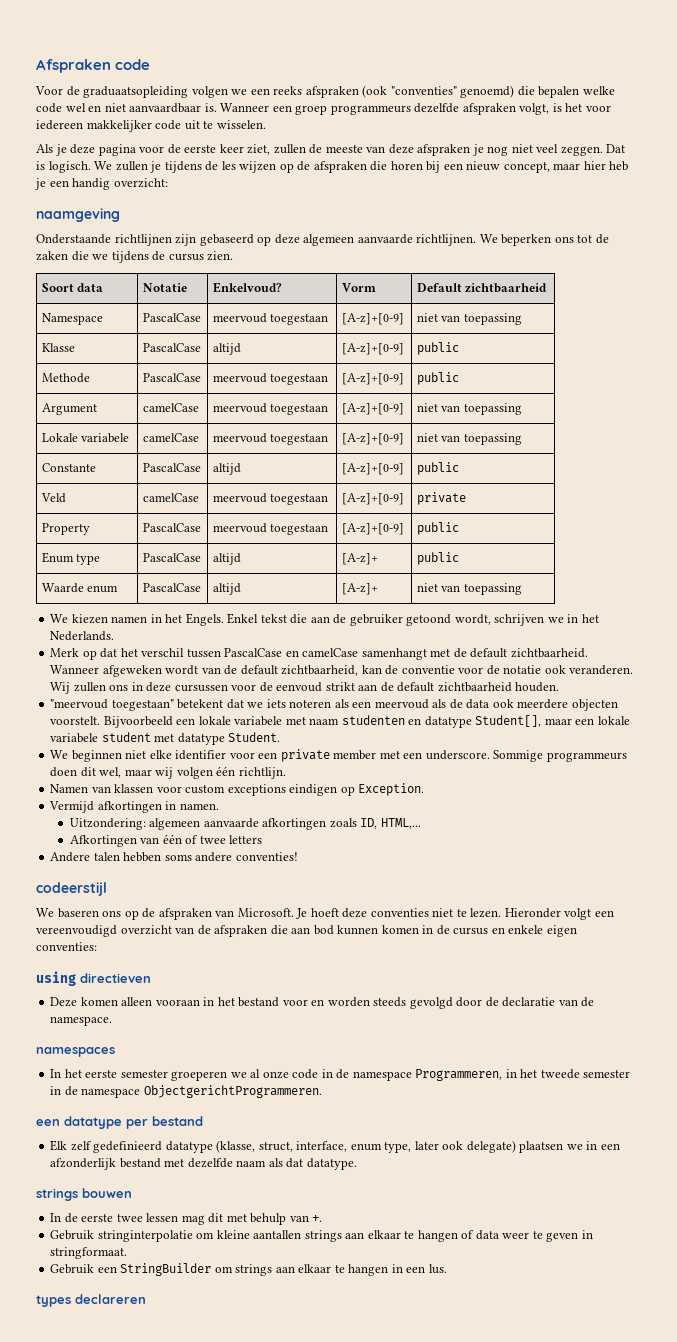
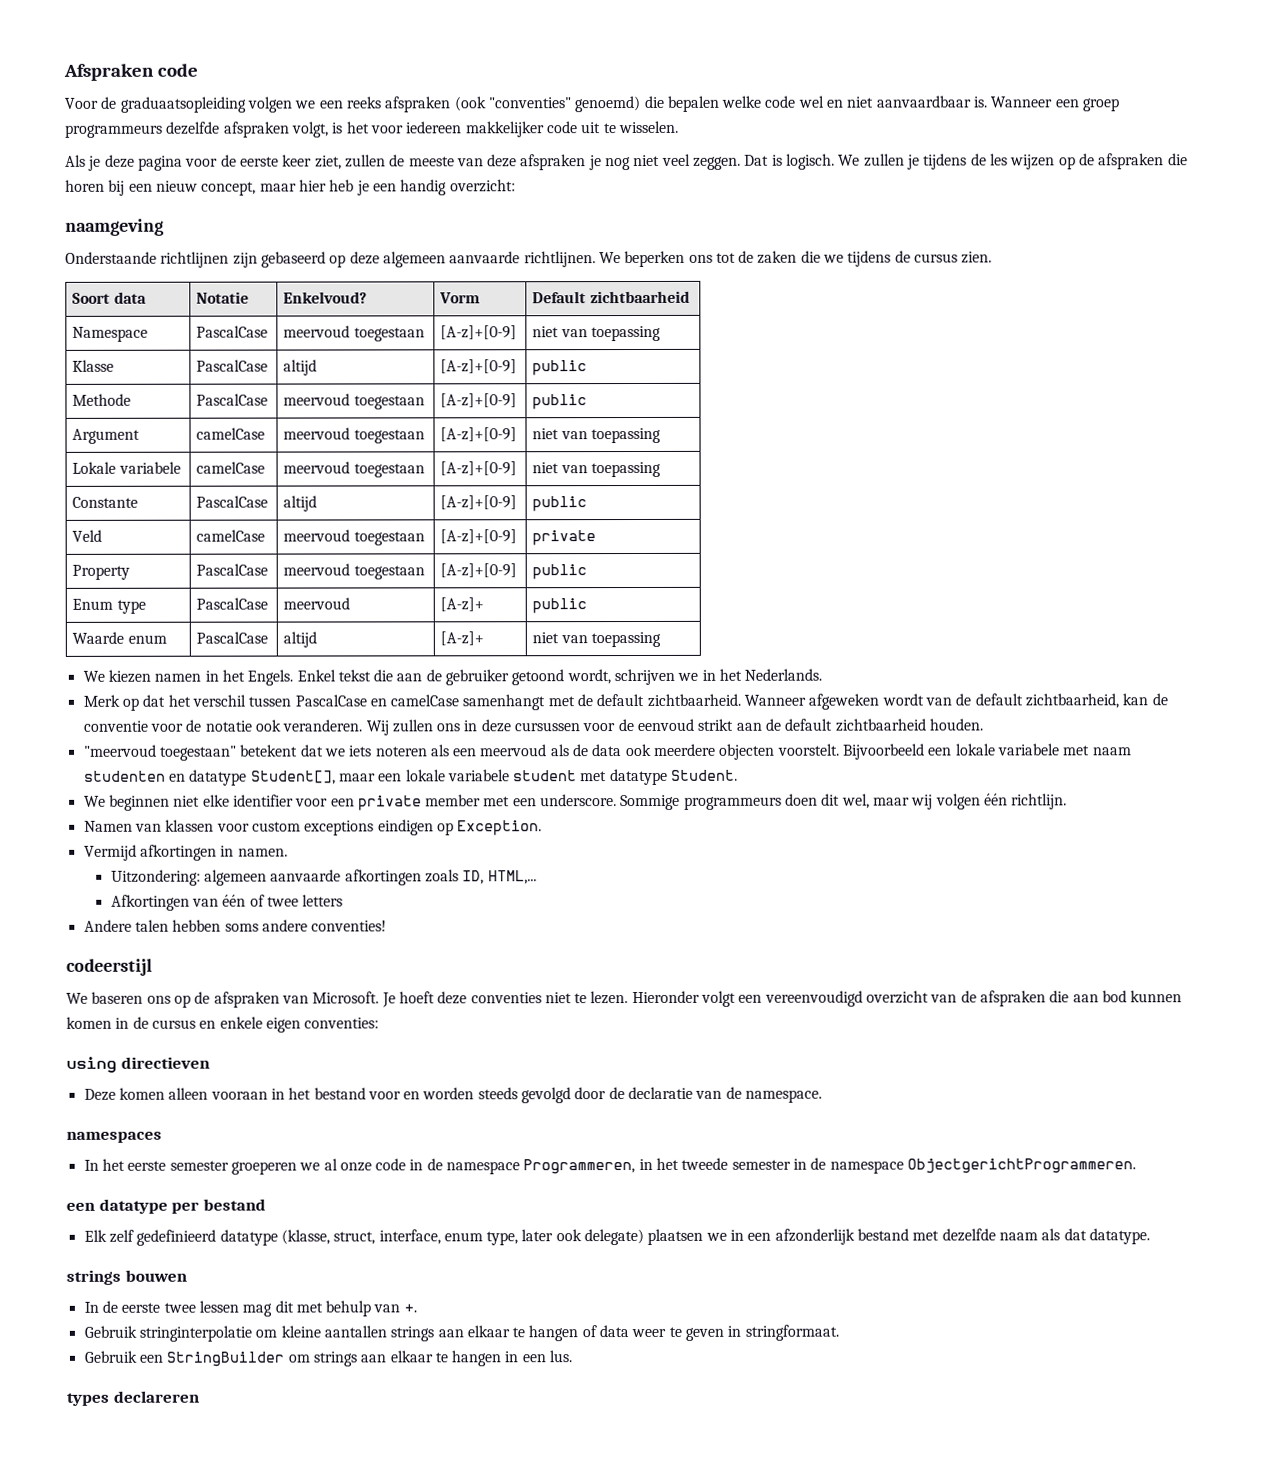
- Enum type | PascalCase | altijd | [A-z]+ | public
+ Enum type | PascalCase | meervoud | [A-z]+ | public

